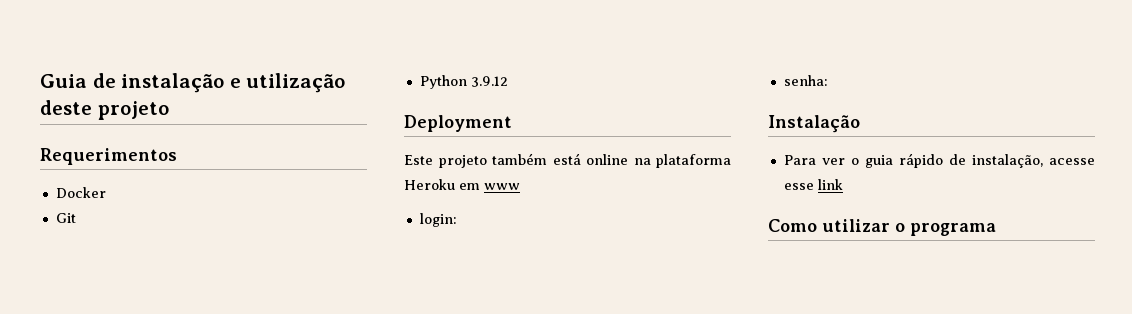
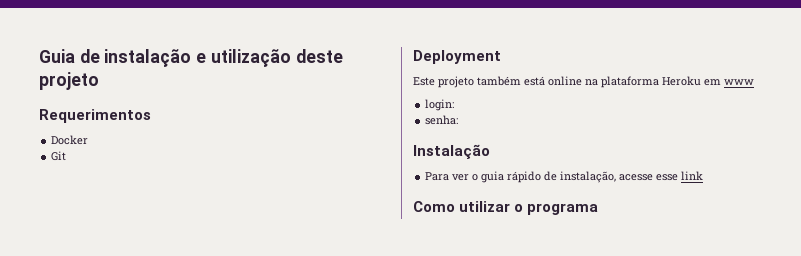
- Python 3.9.12

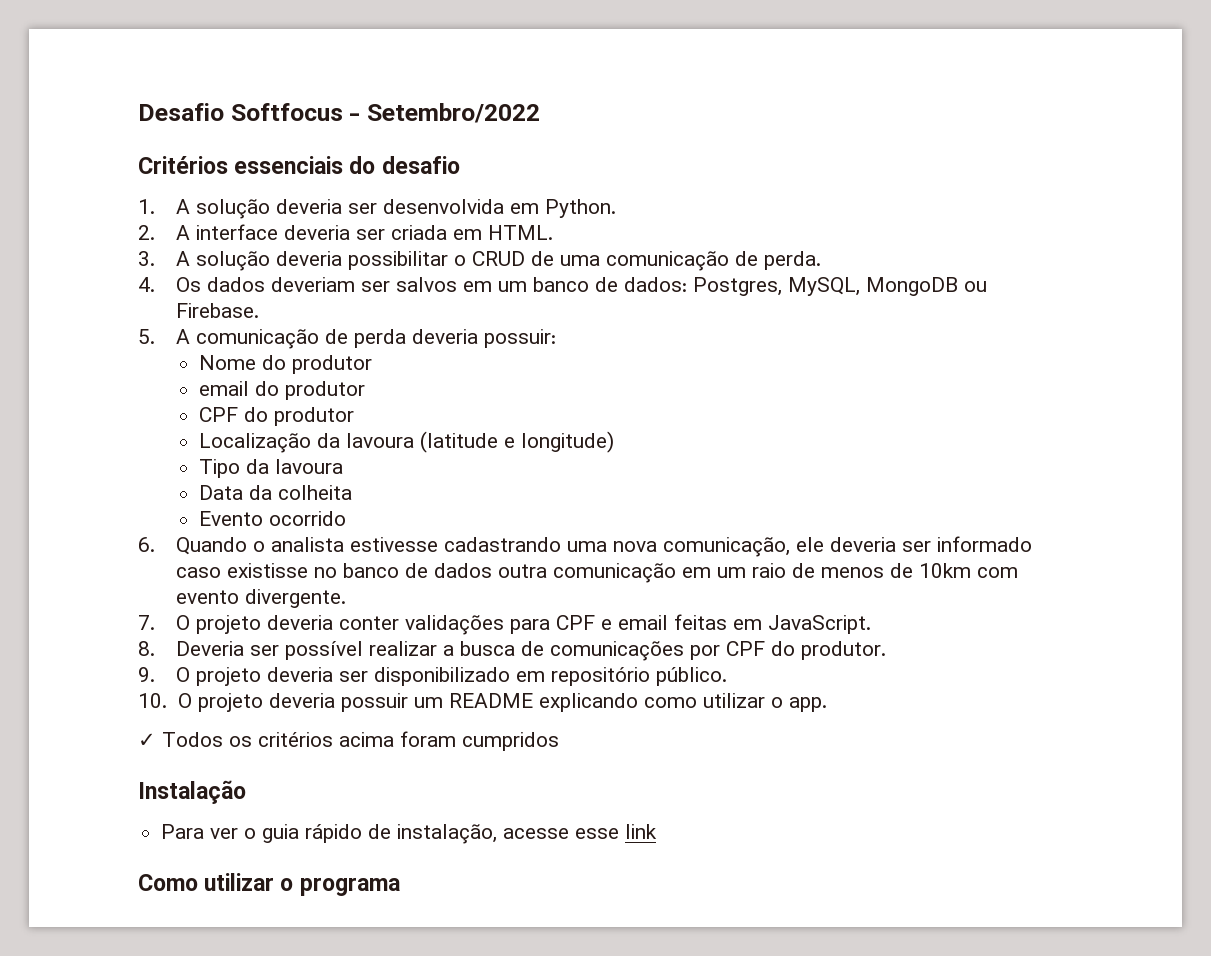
- Guia de instalação e utilização deste projeto
- Requerimentos
- Docker
- Git
- Deployment
- Este projeto também está online na plataforma Heroku em www
- login:
- senha:
+ Desafio Softfocus - Setembro/2022
+ Critérios essenciais do desafio
+ 1. A solução deveria ser desenvolvida em Python.
+ 2. A interface deveria ser criada em HTML.
+ 3. A solução deveria possibilitar o CRUD de uma comunicação de perda.
+ 4. Os dados deveriam ser salvos em um banco de dados: Postgres, MySQL, MongoDB ou Firebase.
+ 5. A comunicação de perda deveria possuir:
+ Nome do produtor
+ email do produtor
+ CPF do produtor
+ Localização da lavoura (latitude e longitude)
+ Tipo da lavoura
+ Data da colheita
+ Evento ocorrido
+ 6. Quando o analista estivesse cadastrando uma nova comunicação, ele deveria ser informado caso existisse no banco de dados outra comunicação em um raio de menos de 10km com evento divergente.
+ 7. O projeto deveria conter validações para CPF e email feitas em JavaScript.
+ 8. Deveria ser possível realizar a busca de comunicações por CPF do produtor.
+ 9. O projeto deveria ser disponibilizado em repositório público.
+ 10. O projeto deveria possuir um README explicando como utilizar o app.
+ ✓ Todos os critérios acima foram cumpridos

